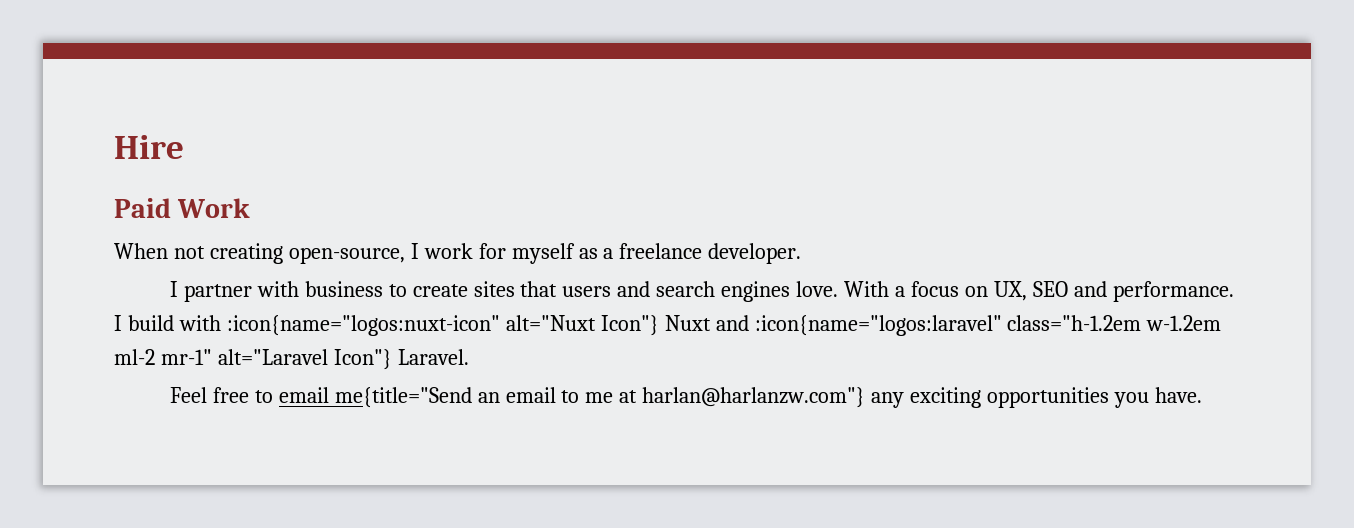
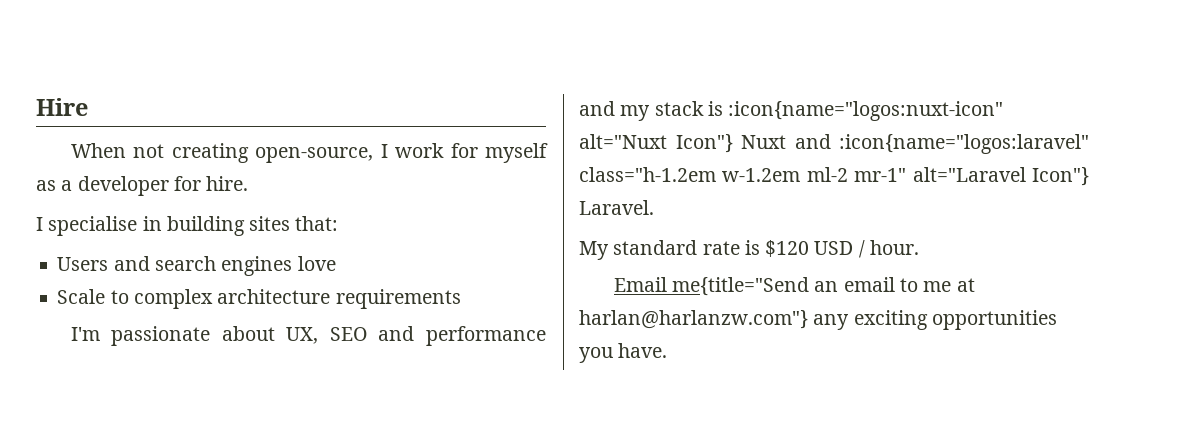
- Paid Work
- When not creating open-source, I work for myself as a freelance developer.
- I partner with business to create sites that users and search engines love. With a focus on UX, SEO and performance. I build with :icon{name="logos:nuxt-icon" alt="Nuxt Icon"} Nuxt and :icon{name="logos:laravel" class="h-1.2em w-1.2em ml-2 mr-1" alt="Laravel Icon"} Laravel.
+ When not creating open-source, I work for myself as a developer for hire.
+ I specialise in building sites that:
+ Users and search engines love
+ Scale to complex architecture requirements
+ I'm passionate about UX, SEO and performance and my stack is :icon{name="logos:nuxt-icon" alt="Nuxt Icon"} Nuxt and :icon{name="logos:laravel" class="h-1.2em w-1.2em ml-2 mr-1" alt="Laravel Icon"} Laravel.
- Feel free to email me{title="Send an email to me at harlan@harlanzw.com"} any exciting opportunities you have.
+ My standard rate is $120 USD / hour.
+ Email me{title="Send an email to me at harlan@harlanzw.com"} any exciting opportunities you have.

